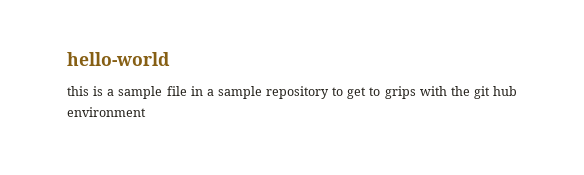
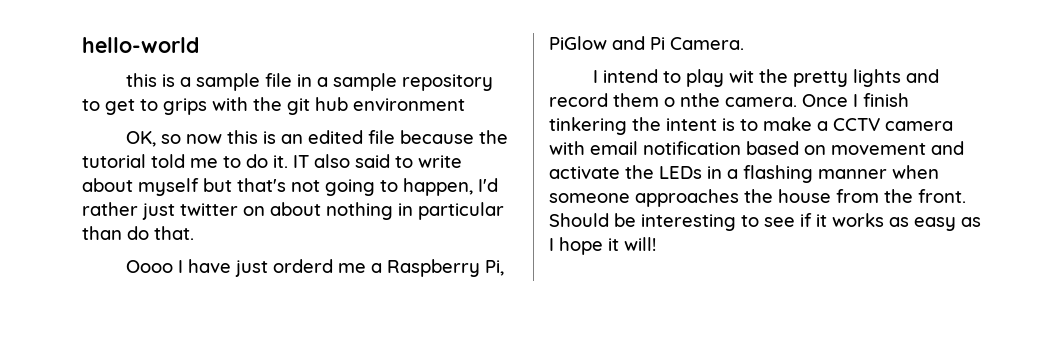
+ OK, so now this is an edited file because the tutorial told me to do it. IT also said to write about myself but that's not going to happen, I'd rather just twitter on about nothing in particular than do that.
+ Oooo I have just orderd me a Raspberry Pi, PiGlow and Pi Camera.
+ I intend to play wit the pretty lights and record them o nthe camera. Once I finish tinkering the intent is to make a CCTV camera with email notification based on movement and activate the LEDs in a flashing manner when someone approaches the house from the front. Should be interesting to see if it works as easy as I hope it will!

